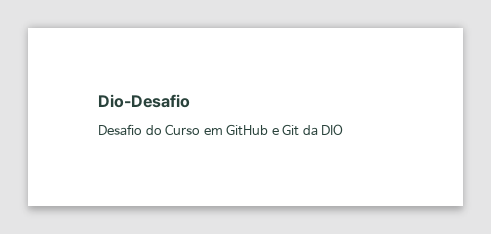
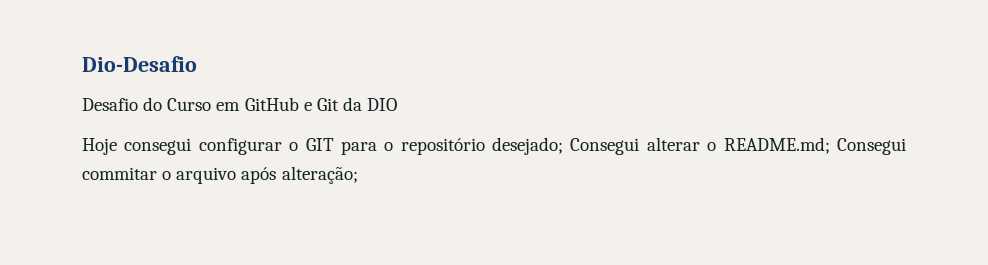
+ Hoje consegui configurar o GIT para o repositório desejado; Consegui alterar o README.md; Consegui commitar o arquivo após alteração;

